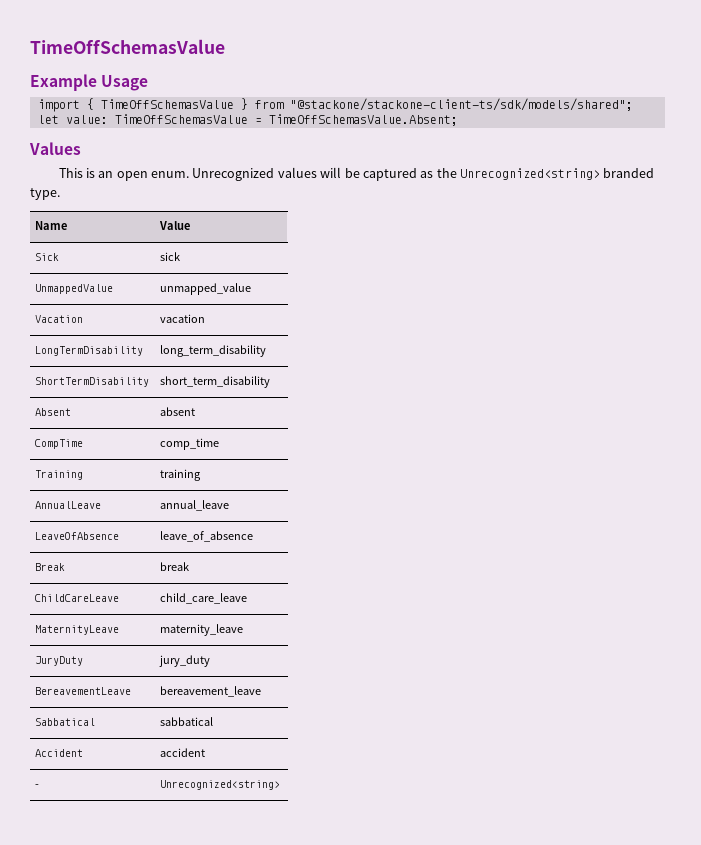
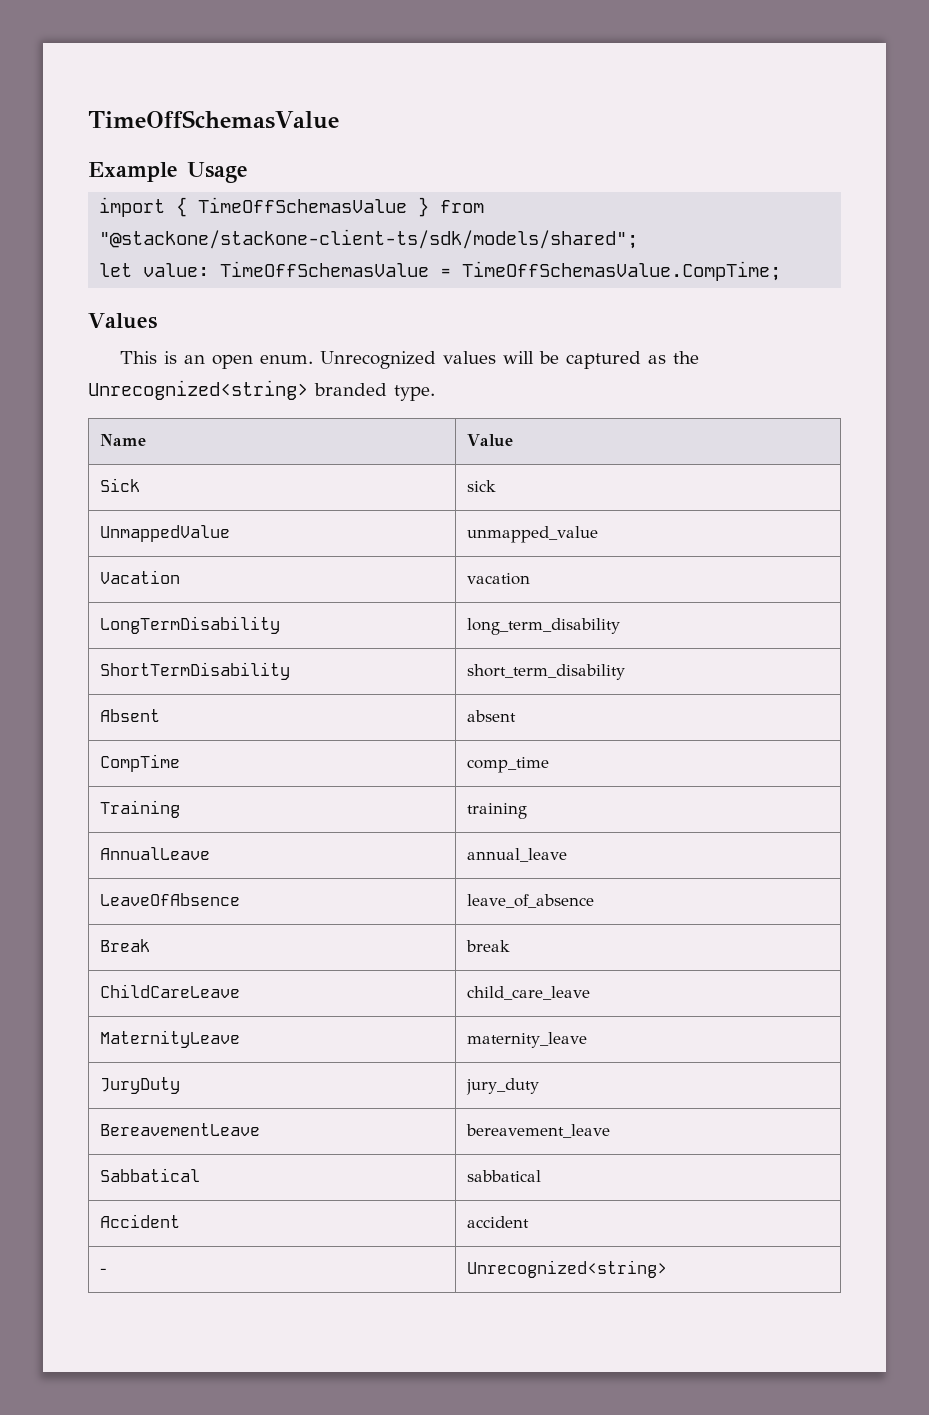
- let value: TimeOffSchemasValue = TimeOffSchemasValue.Absent;
+ let value: TimeOffSchemasValue = TimeOffSchemasValue.CompTime;

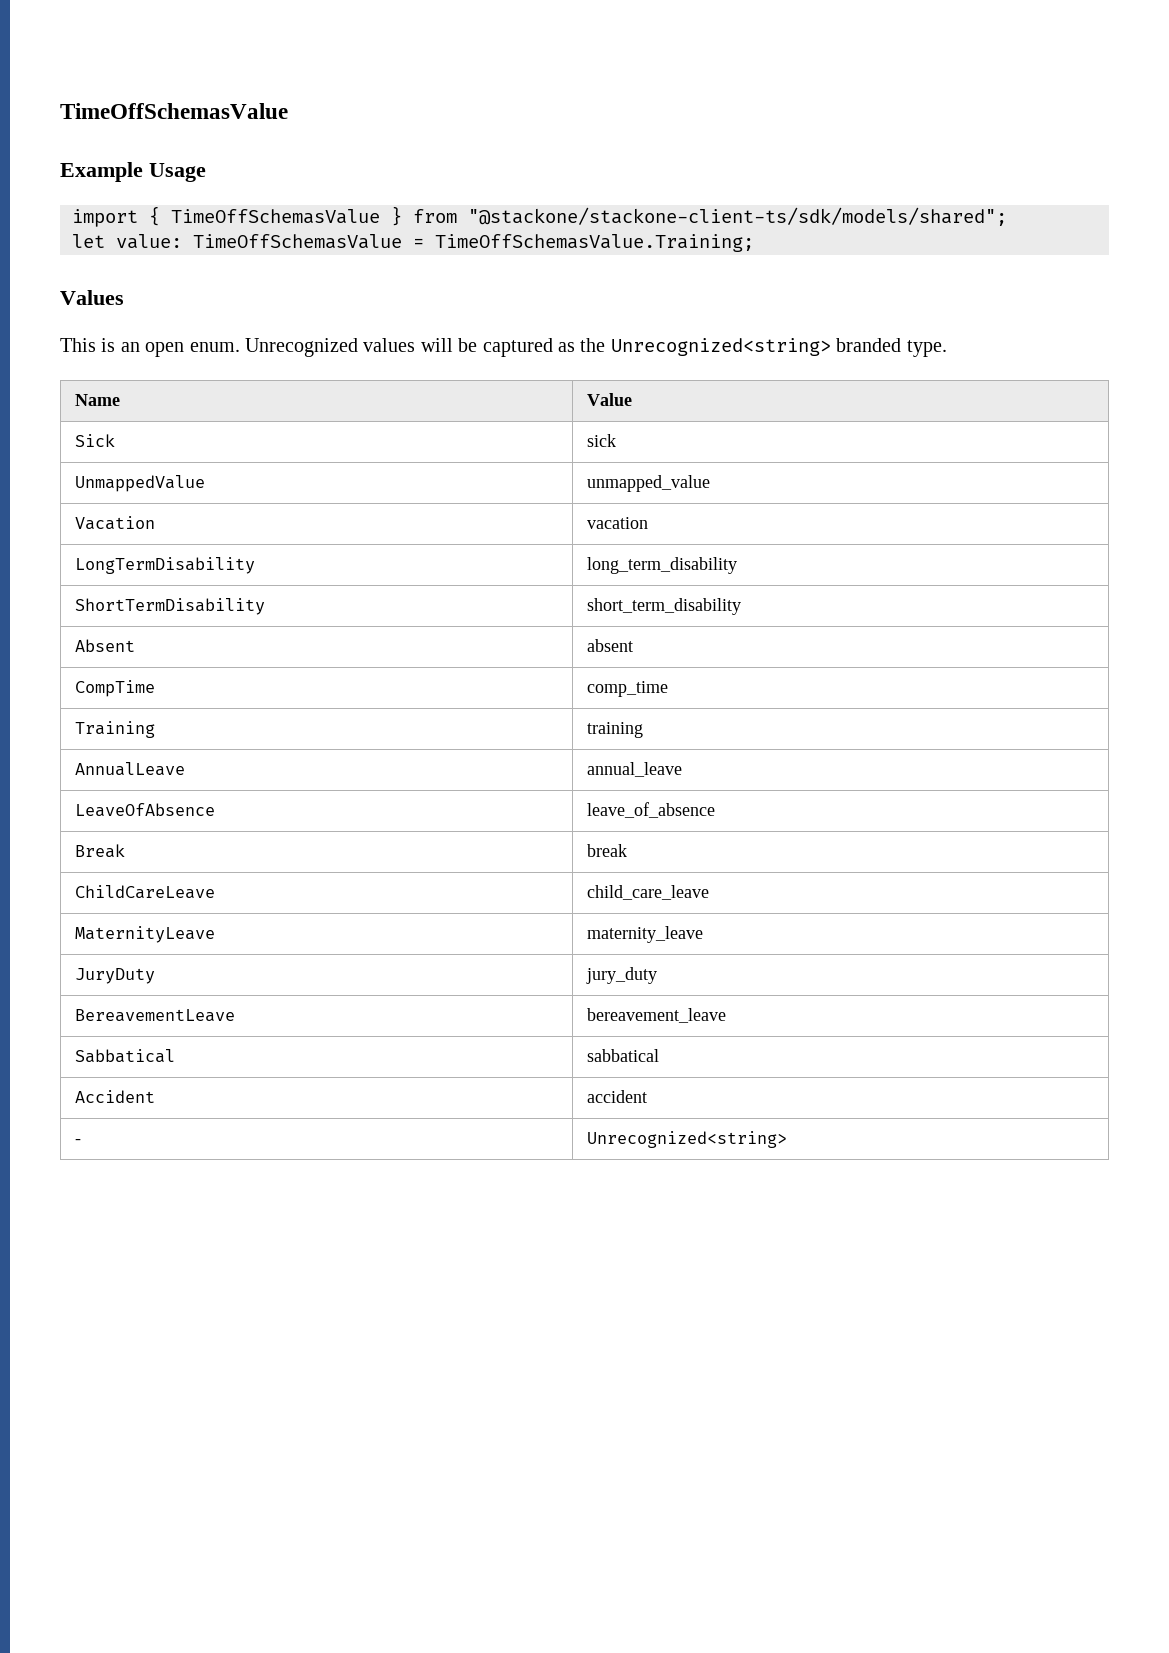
- let value: TimeOffSchemasValue = TimeOffSchemasValue.CompTime;
+ let value: TimeOffSchemasValue = TimeOffSchemasValue.Training;

